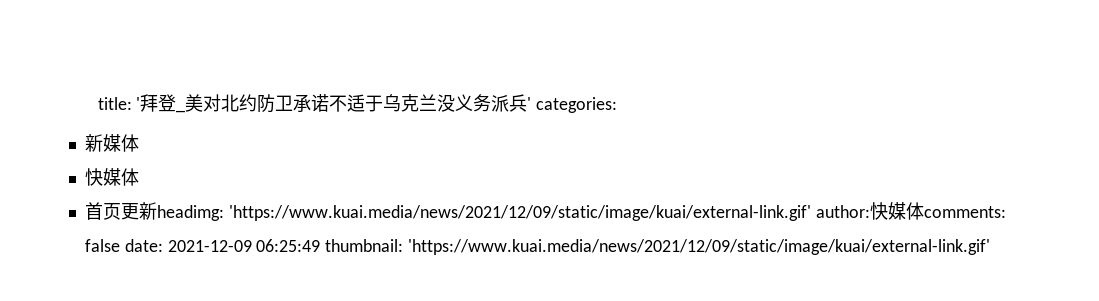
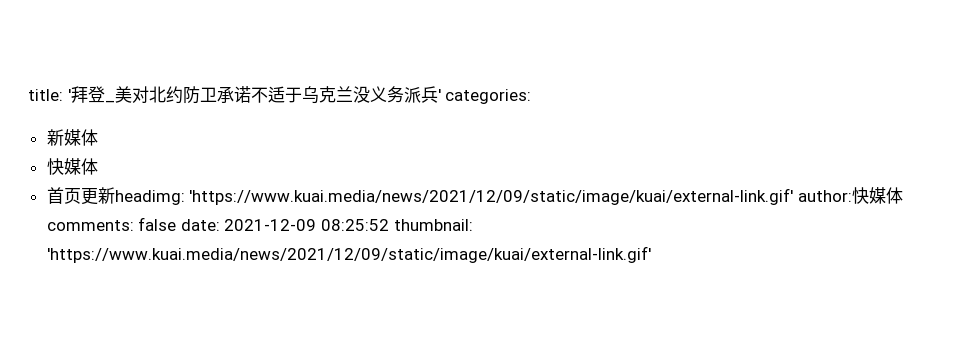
- 首页更新headimg: 'https://www.kuai.media/news/2021/12/09/static/image/kuai/external-link.gif' author:快媒体comments: false date: 2021-12-09 06:25:49 thumbnail: 'https://www.kuai.media/news/2021/12/09/static/image/kuai/external-link.gif'
+ 首页更新headimg: 'https://www.kuai.media/news/2021/12/09/static/image/kuai/external-link.gif' author:快媒体comments: false date: 2021-12-09 08:25:52 thumbnail: 'https://www.kuai.media/news/2021/12/09/static/image/kuai/external-link.gif'

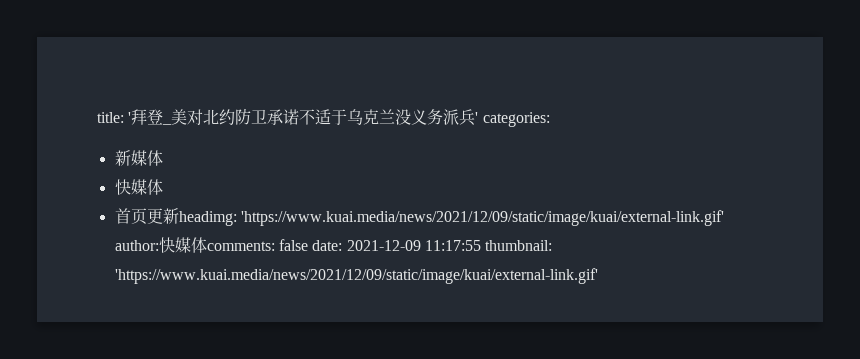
- 首页更新headimg: 'https://www.kuai.media/news/2021/12/09/static/image/kuai/external-link.gif' author:快媒体comments: false date: 2021-12-09 08:25:52 thumbnail: 'https://www.kuai.media/news/2021/12/09/static/image/kuai/external-link.gif'
+ 首页更新headimg: 'https://www.kuai.media/news/2021/12/09/static/image/kuai/external-link.gif' author:快媒体comments: false date: 2021-12-09 11:17:55 thumbnail: 'https://www.kuai.media/news/2021/12/09/static/image/kuai/external-link.gif'

